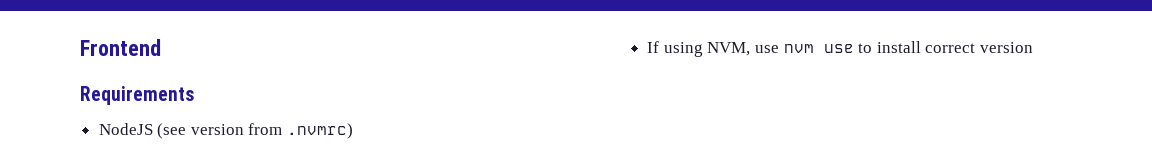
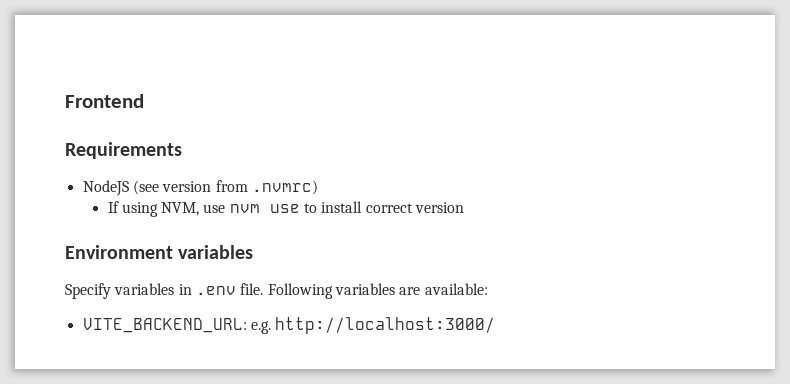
+ Environment variables
+ Specify variables in .env file. Following variables are available:
+ VITE_BACKEND_URL: e.g. http://localhost:3000/

